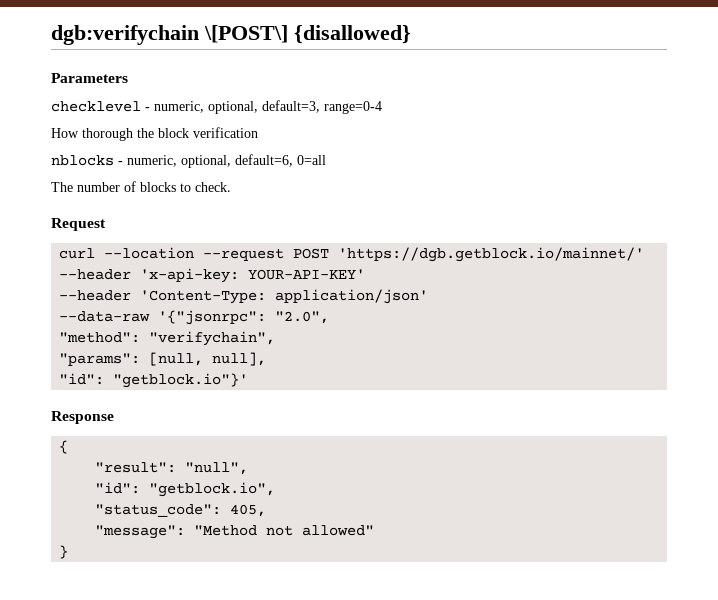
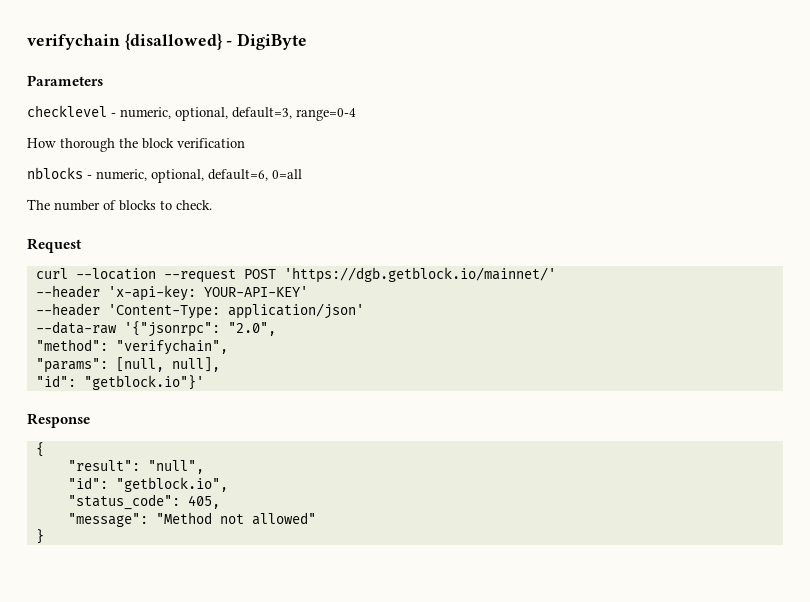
- dgb:verifychain \[POST\] {disallowed}
+ verifychain {disallowed} - DigiByte

